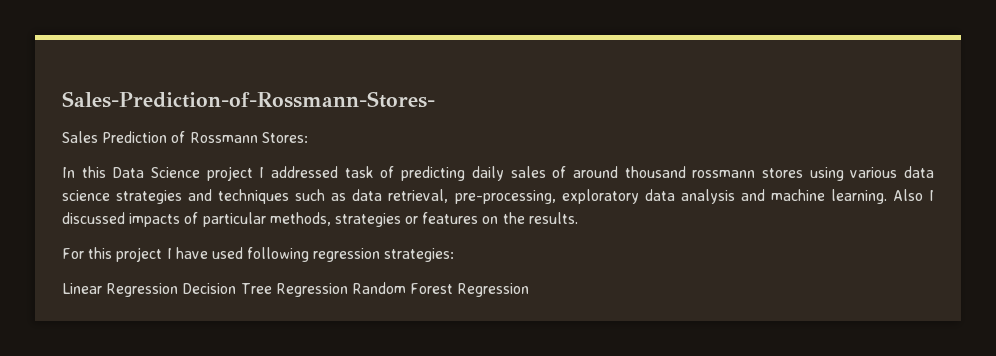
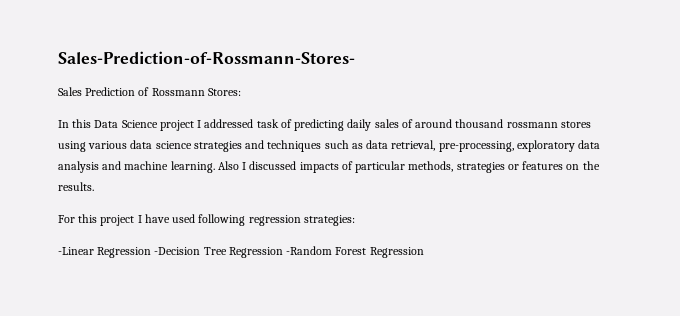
- Linear Regression Decision Tree Regression Random Forest Regression
+ -Linear Regression -Decision Tree Regression -Random Forest Regression

